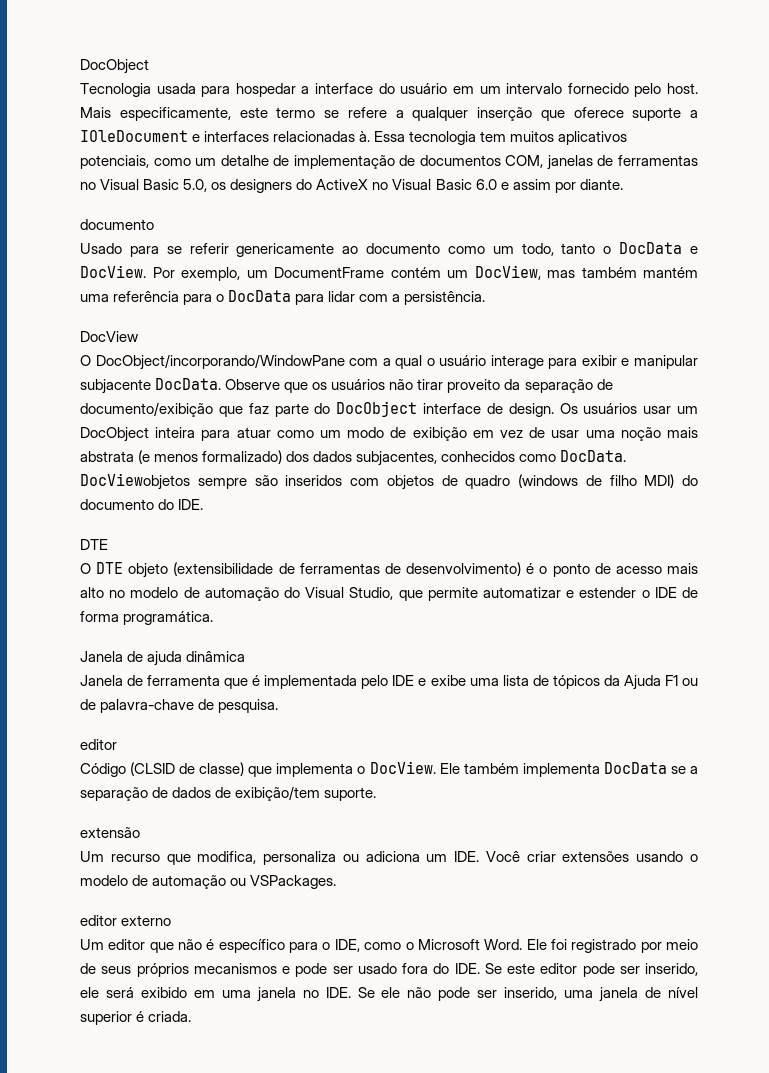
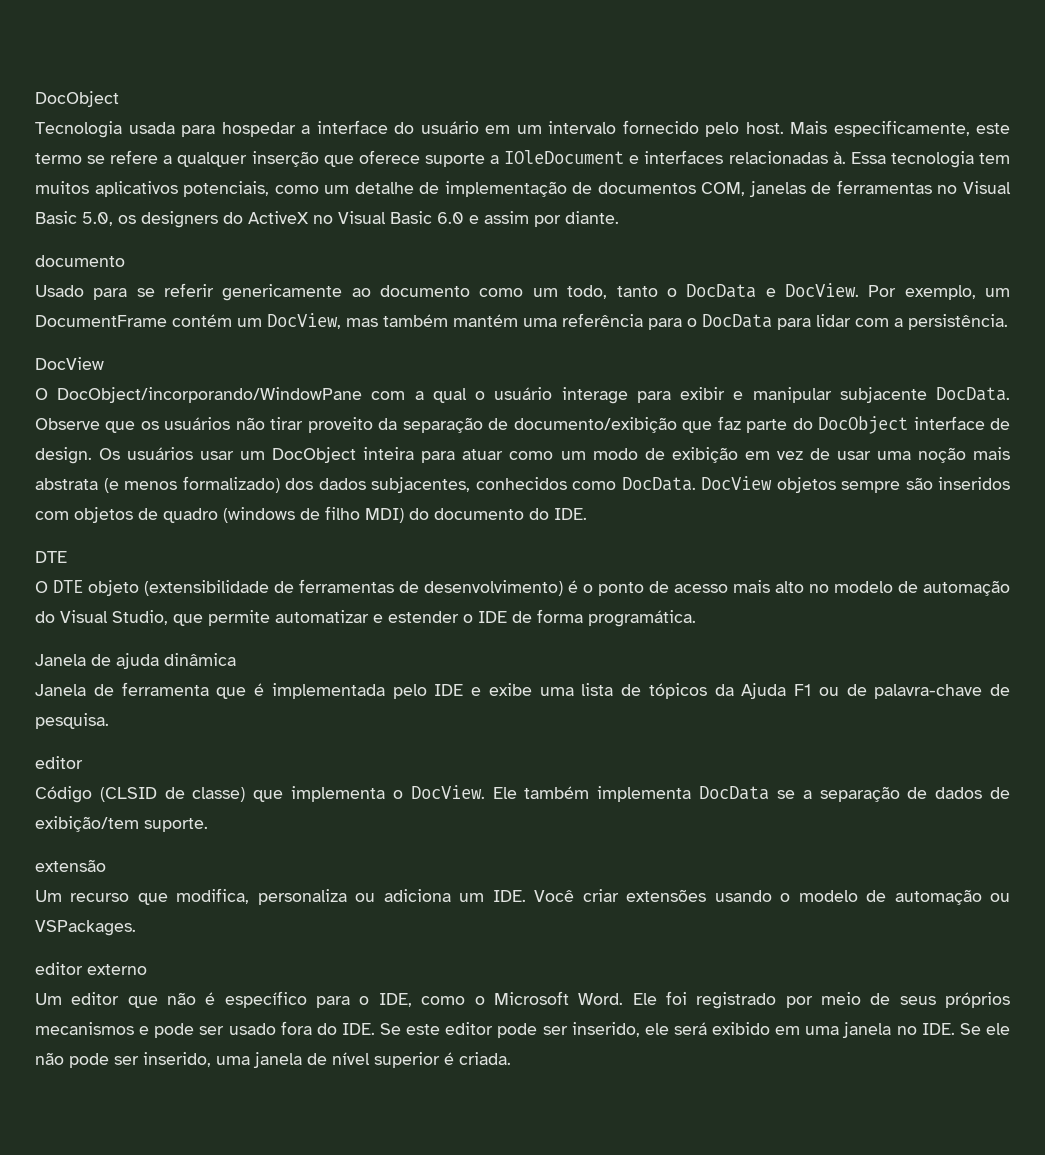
- DocViewobjetos sempre são inseridos com objetos de quadro (windows de filho MDI) do documento do IDE.
+ DocView objetos sempre são inseridos com objetos de quadro (windows de filho MDI) do documento do IDE.

